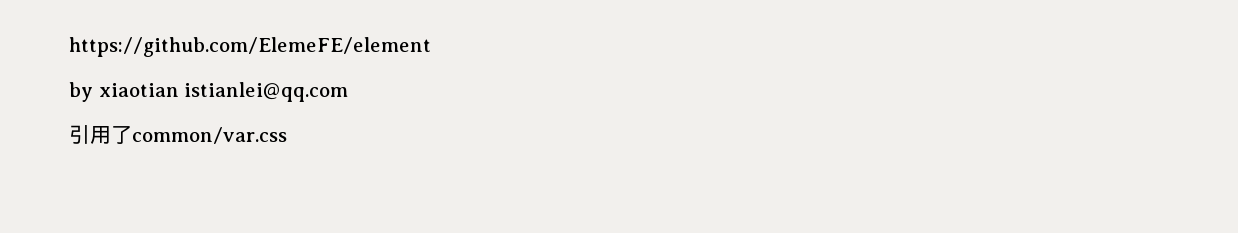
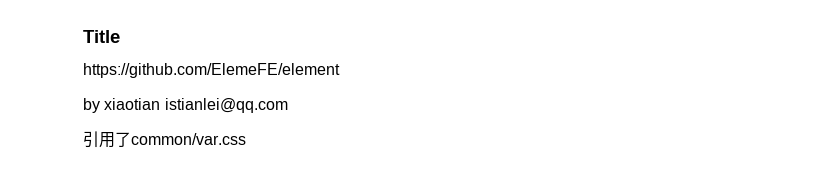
+ Title

